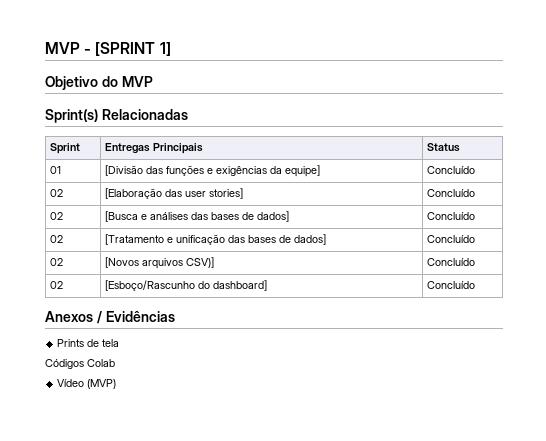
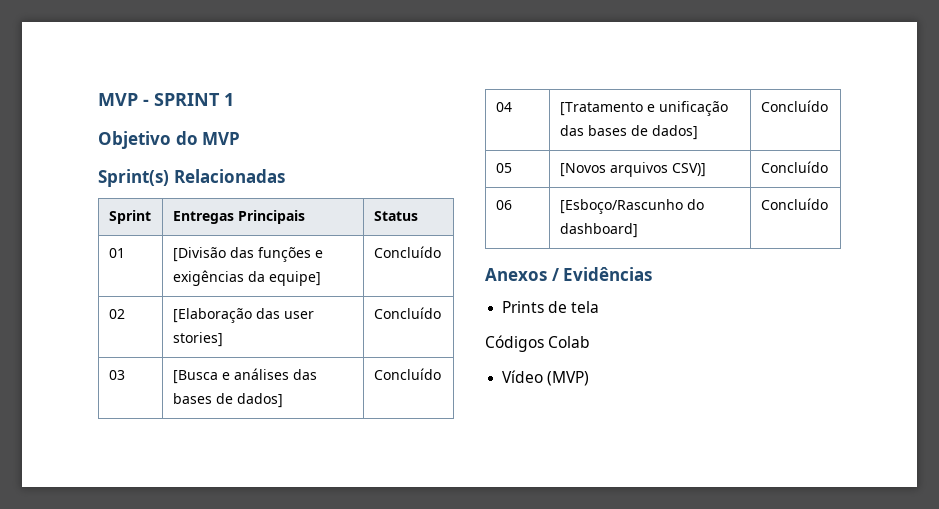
- MVP - [SPRINT 1]
+ MVP - SPRINT 1
- 02 | [Busca e análises das bases de dados] | Concluído
+ 03 | [Busca e análises das bases de dados] | Concluído
- 02 | [Tratamento e unificação das bases de dados] | Concluído
+ 04 | [Tratamento e unificação das bases de dados] | Concluído
- 02 | [Novos arquivos CSV)] | Concluído
+ 05 | [Novos arquivos CSV)] | Concluído
- 02 | [Esboço/Rascunho do dashboard] | Concluído
+ 06 | [Esboço/Rascunho do dashboard] | Concluído

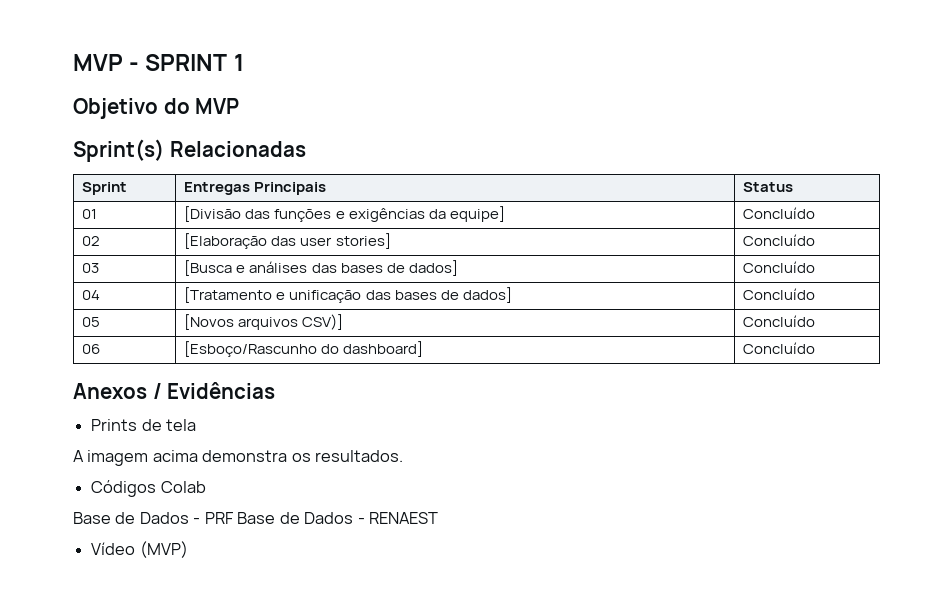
+ A imagem acima demonstra os resultados.
  Códigos Colab
+ Base de Dados - PRF Base de Dados - RENAEST

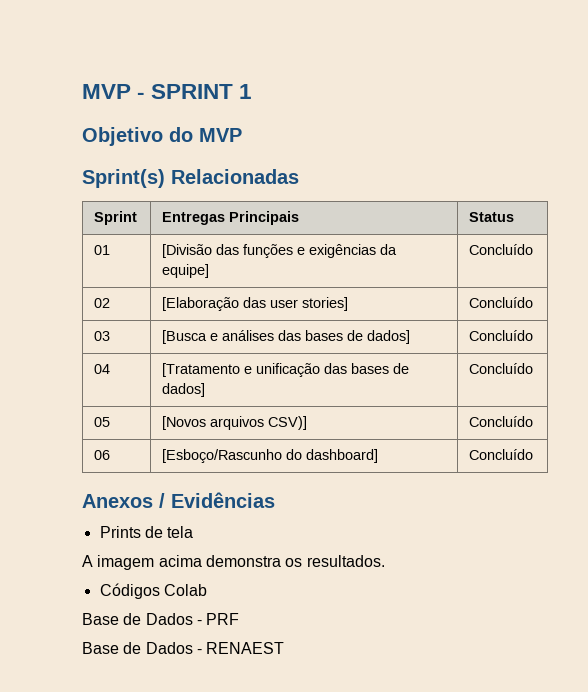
- Base de Dados - PRF Base de Dados - RENAEST
+ Base de Dados - PRF
+ Base de Dados - RENAEST
- Vídeo (MVP)

